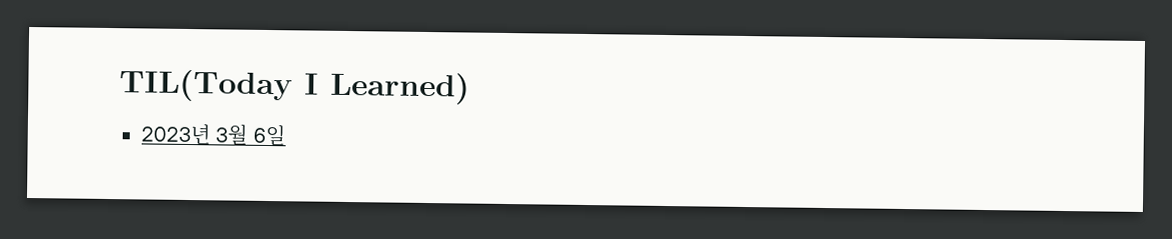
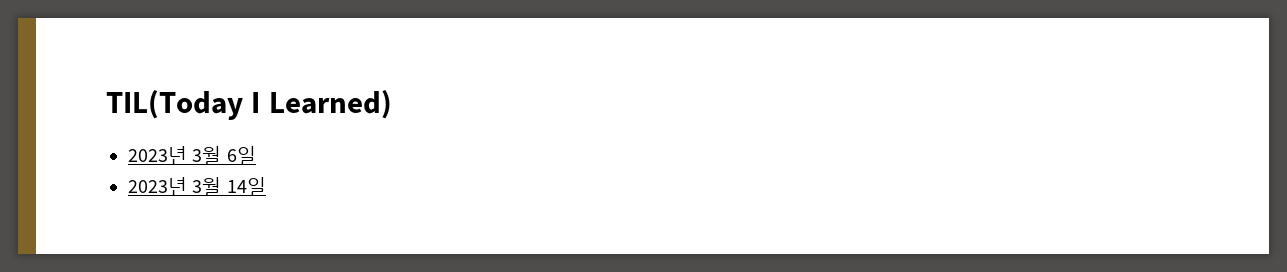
+ 2023년 3월 14일

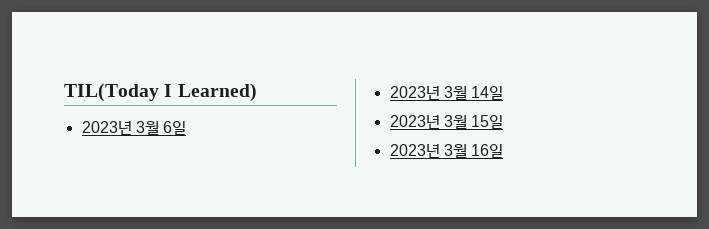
+ 2023년 3월 15일
+ 2023년 3월 16일

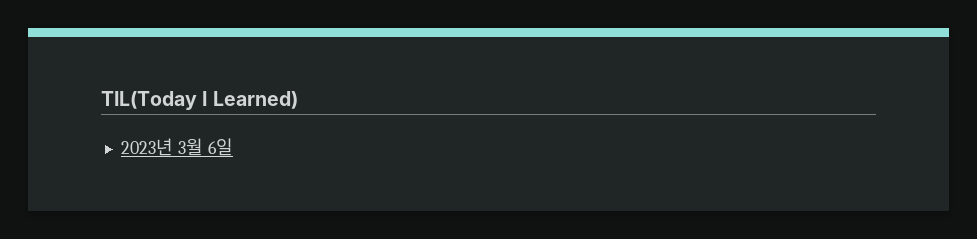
- 2023년 3월 14일
- 2023년 3월 15일
- 2023년 3월 16일

